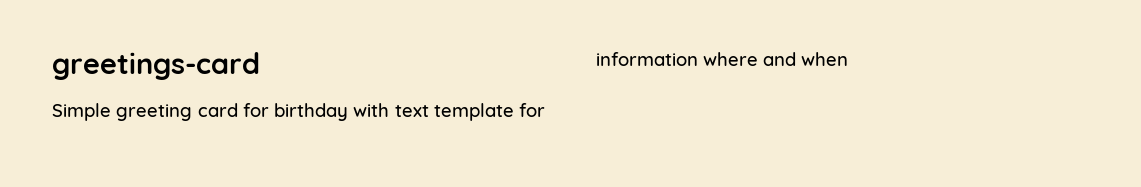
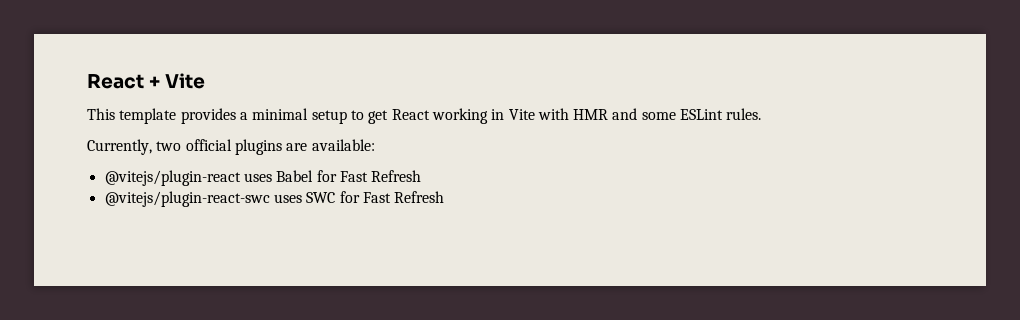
- greetings-card
- Simple greeting card for birthday with text template for information where and when
+ React + Vite
+ This template provides a minimal setup to get React working in Vite with HMR and some ESLint rules.
+ Currently, two official plugins are available:
+ @vitejs/plugin-react uses Babel for Fast Refresh
+ @vitejs/plugin-react-swc uses SWC for Fast Refresh

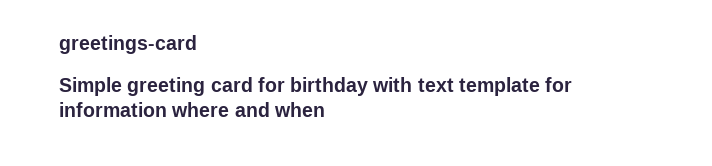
- React + Vite
- This template provides a minimal setup to get React working in Vite with HMR and some ESLint rules.
- Currently, two official plugins are available:
- @vitejs/plugin-react uses Babel for Fast Refresh
- @vitejs/plugin-react-swc uses SWC for Fast Refresh
+ greetings-card
+ Simple greeting card for birthday with text template for information where and when

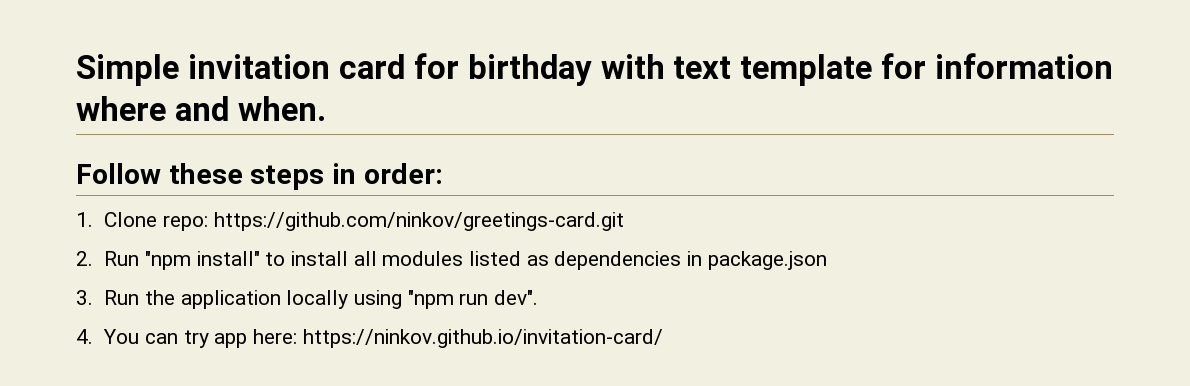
- greetings-card
- Simple greeting card for birthday with text template for information where and when
+ Simple invitation card for birthday with text template for information where and when.
+ Follow these steps in order:
+ 1. Clone repo: https://github.com/ninkov/greetings-card.git
+ 2. Run "npm install" to install all modules listed as dependencies in package.json
+ 3. Run the application locally using "npm run dev".
+ 4. You can try app here: https://ninkov.github.io/invitation-card/

